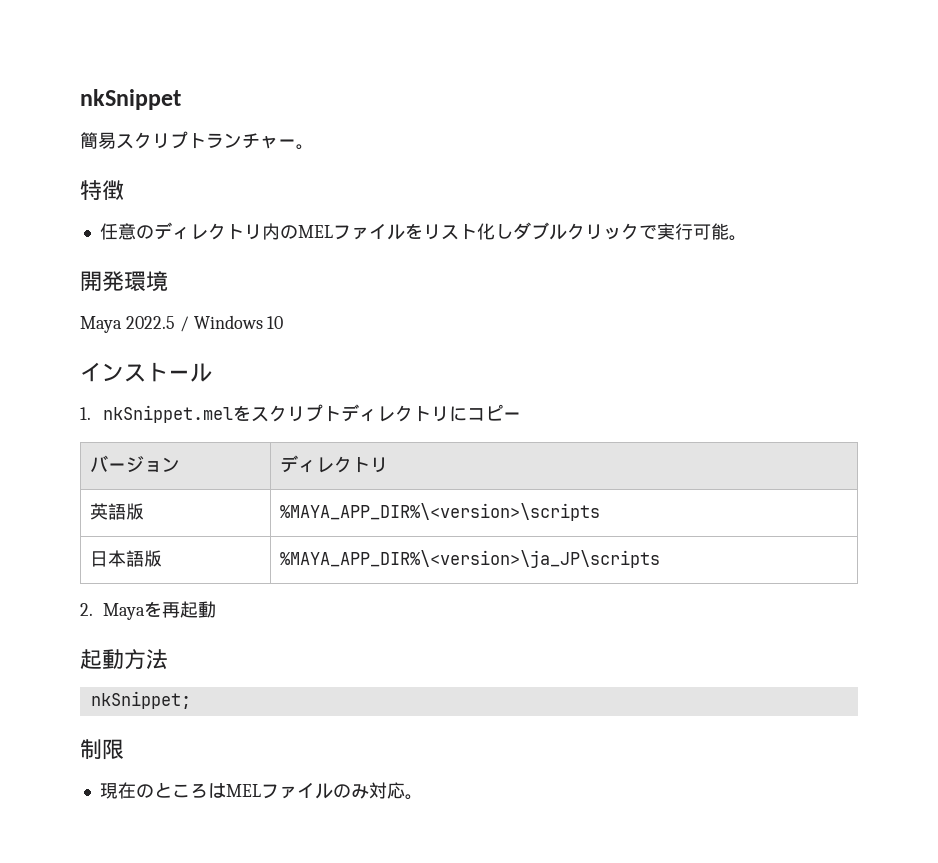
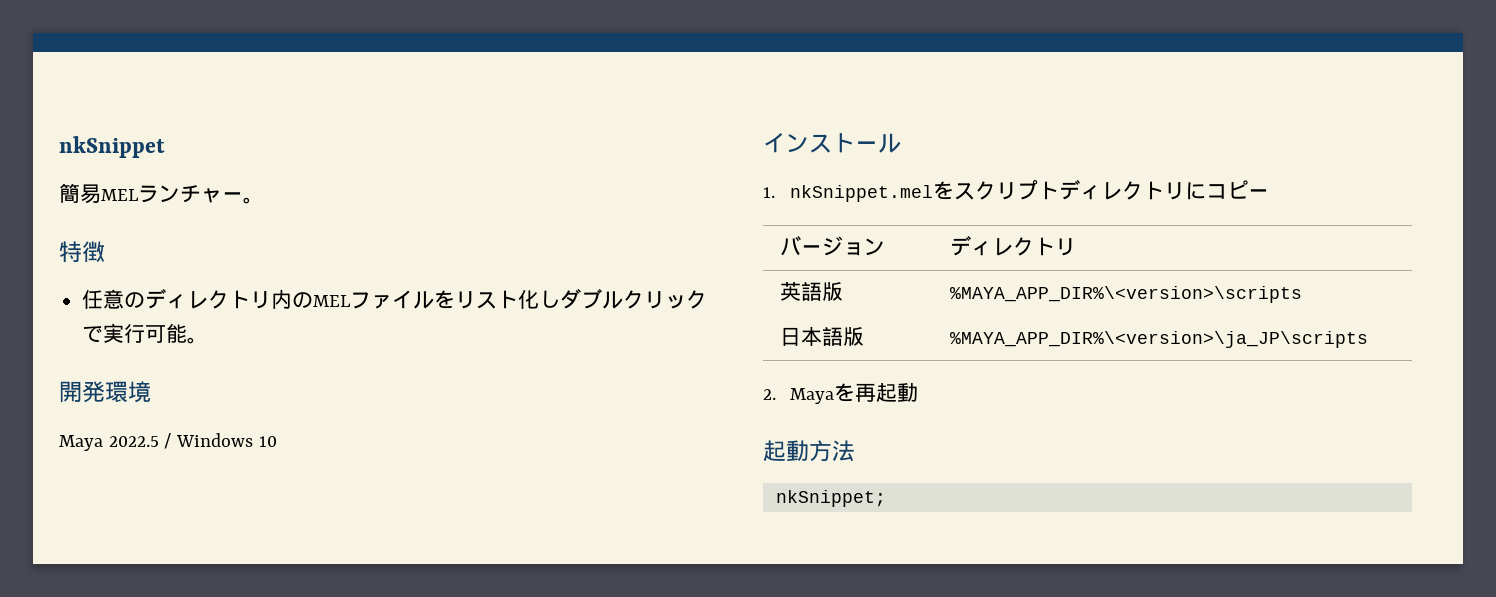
- 簡易スクリプトランチャー。
+ 簡易MELランチャー。
- 制限
- 現在のところはMELファイルのみ対応。

